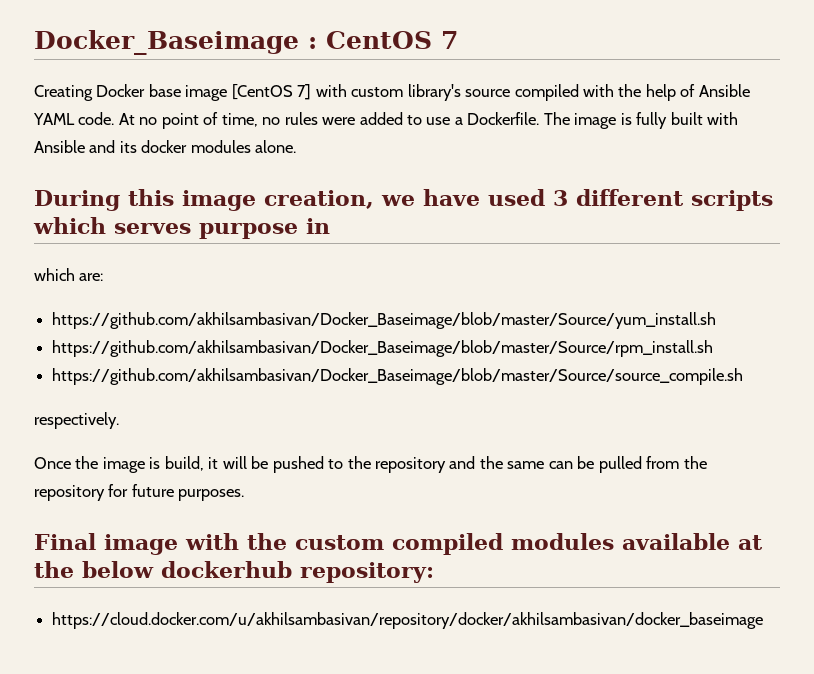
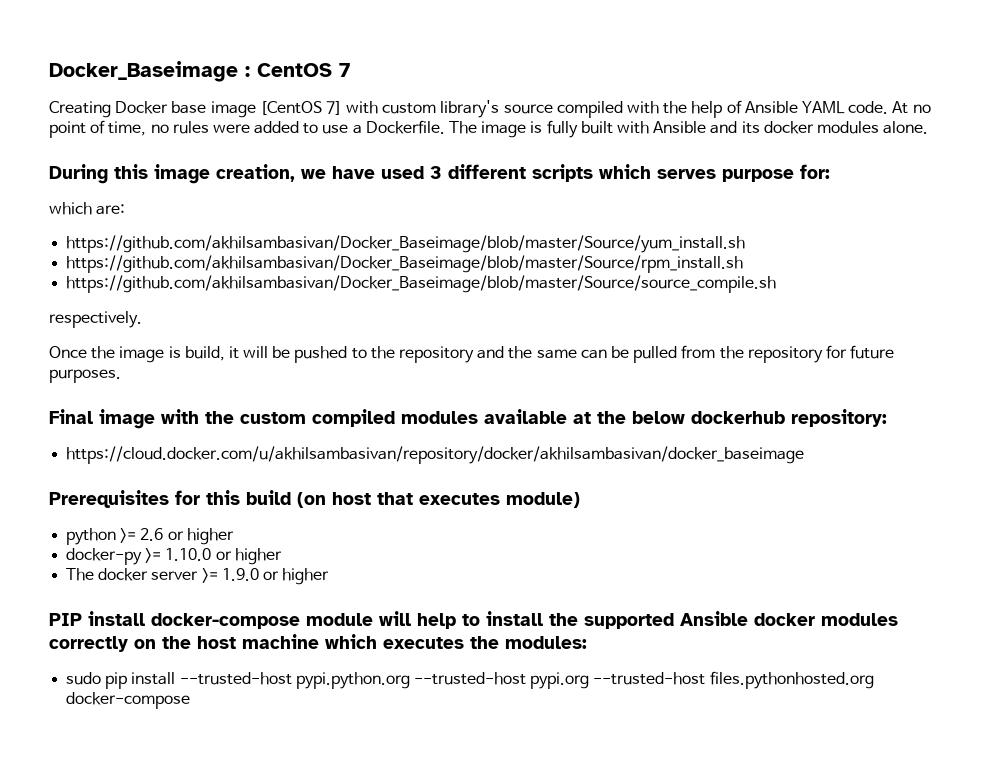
- During this image creation, we have used 3 different scripts which serves purpose in
+ During this image creation, we have used 3 different scripts which serves purpose for:
+ Prerequisites for this build (on host that executes module)
+ python >= 2.6 or higher
+ docker-py >= 1.10.0 or higher
+ The docker server >= 1.9.0 or higher
+ PIP install docker-compose module will help to install the supported Ansible docker modules correctly on the host machine which executes the modules:
+ sudo pip install --trusted-host pypi.python.org --trusted-host pypi.org --trusted-host files.pythonhosted.org docker-compose

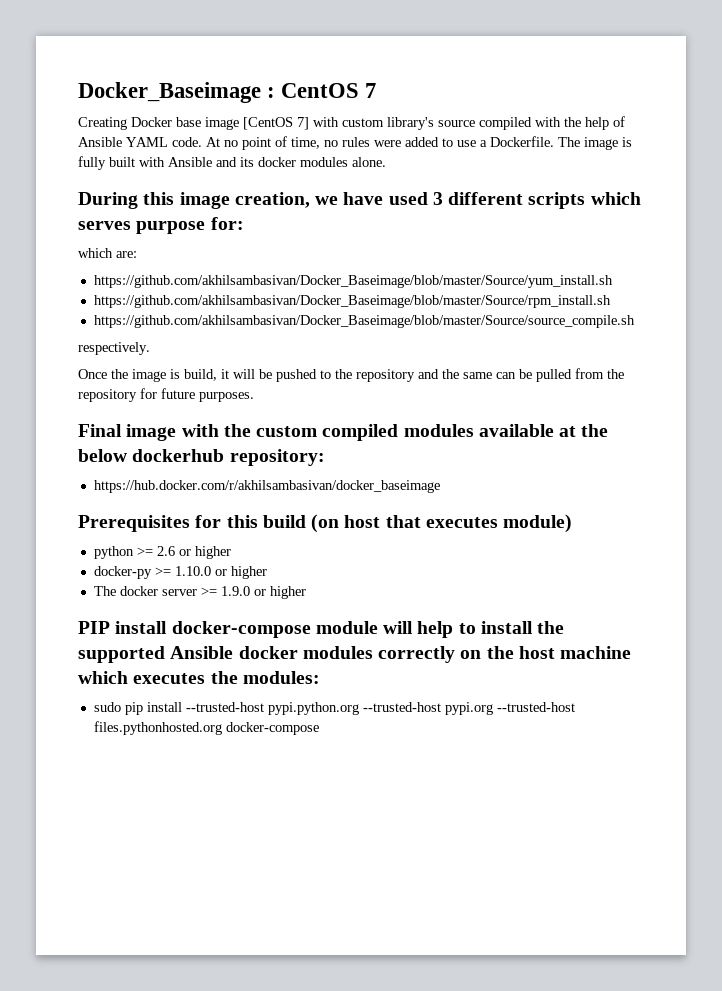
- https://cloud.docker.com/u/akhilsambasivan/repository/docker/akhilsambasivan/docker_baseimage
+ https://hub.docker.com/r/akhilsambasivan/docker_baseimage

